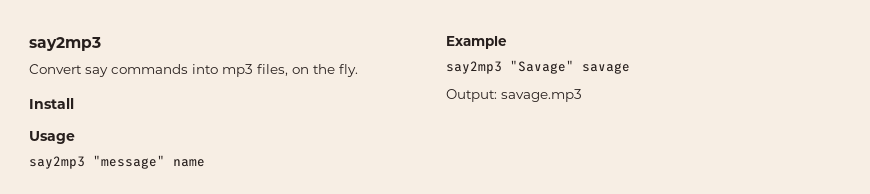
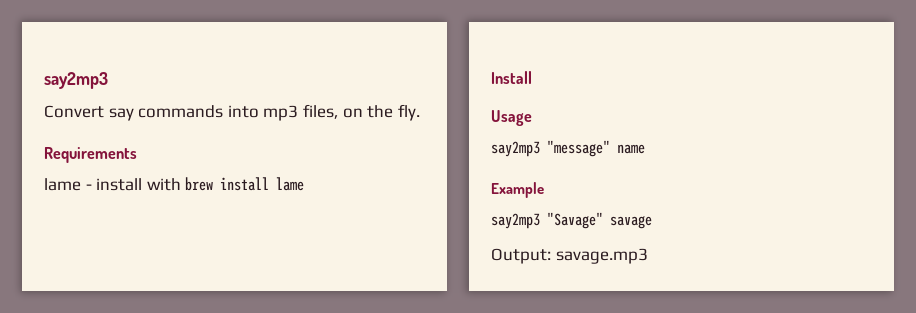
+ Requirements
+ lame - install with brew install lame

